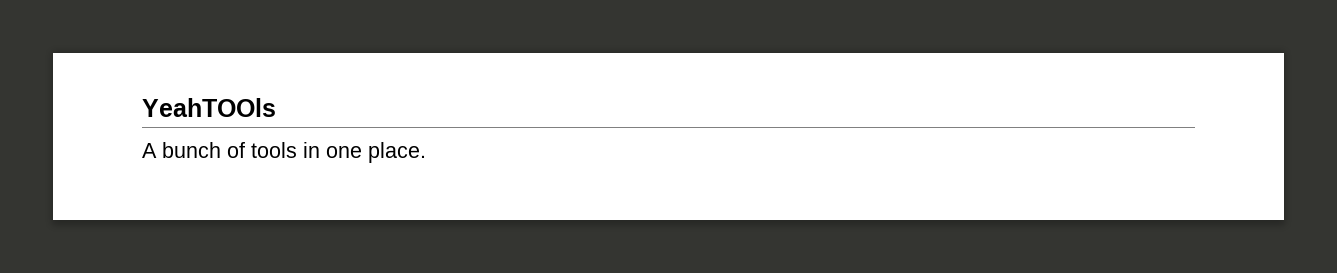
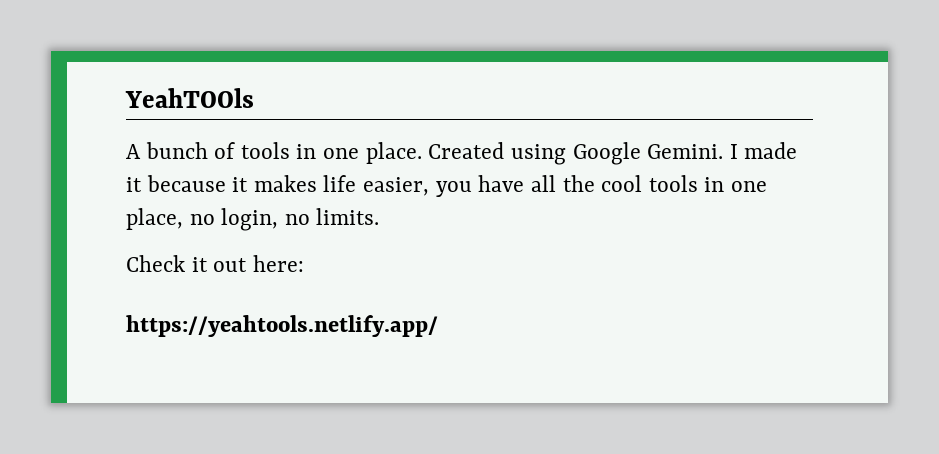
+ Created using Google Gemini. I made it because it makes life easier, you have all the cool tools in one place, no login, no limits.
+ Check it out here:
+ https://yeahtools.netlify.app/

